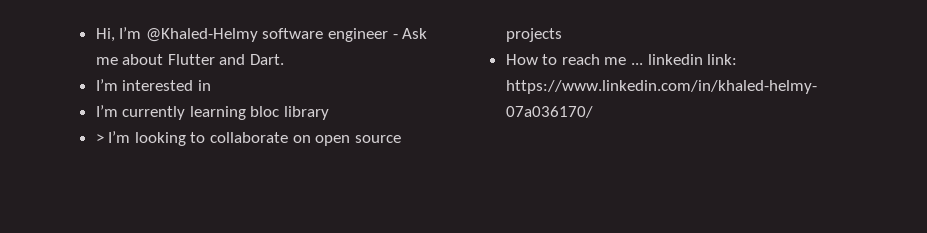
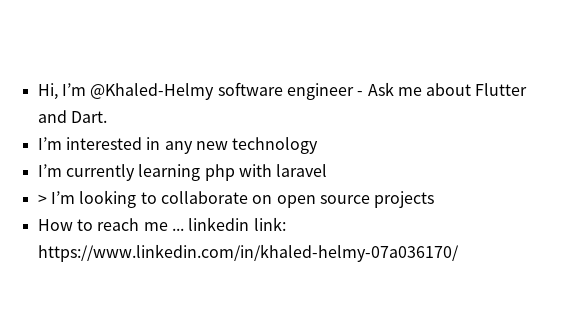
- I’m interested in
+ I’m interested in any new technology
- I’m currently learning bloc library
+ I’m currently learning php with laravel

